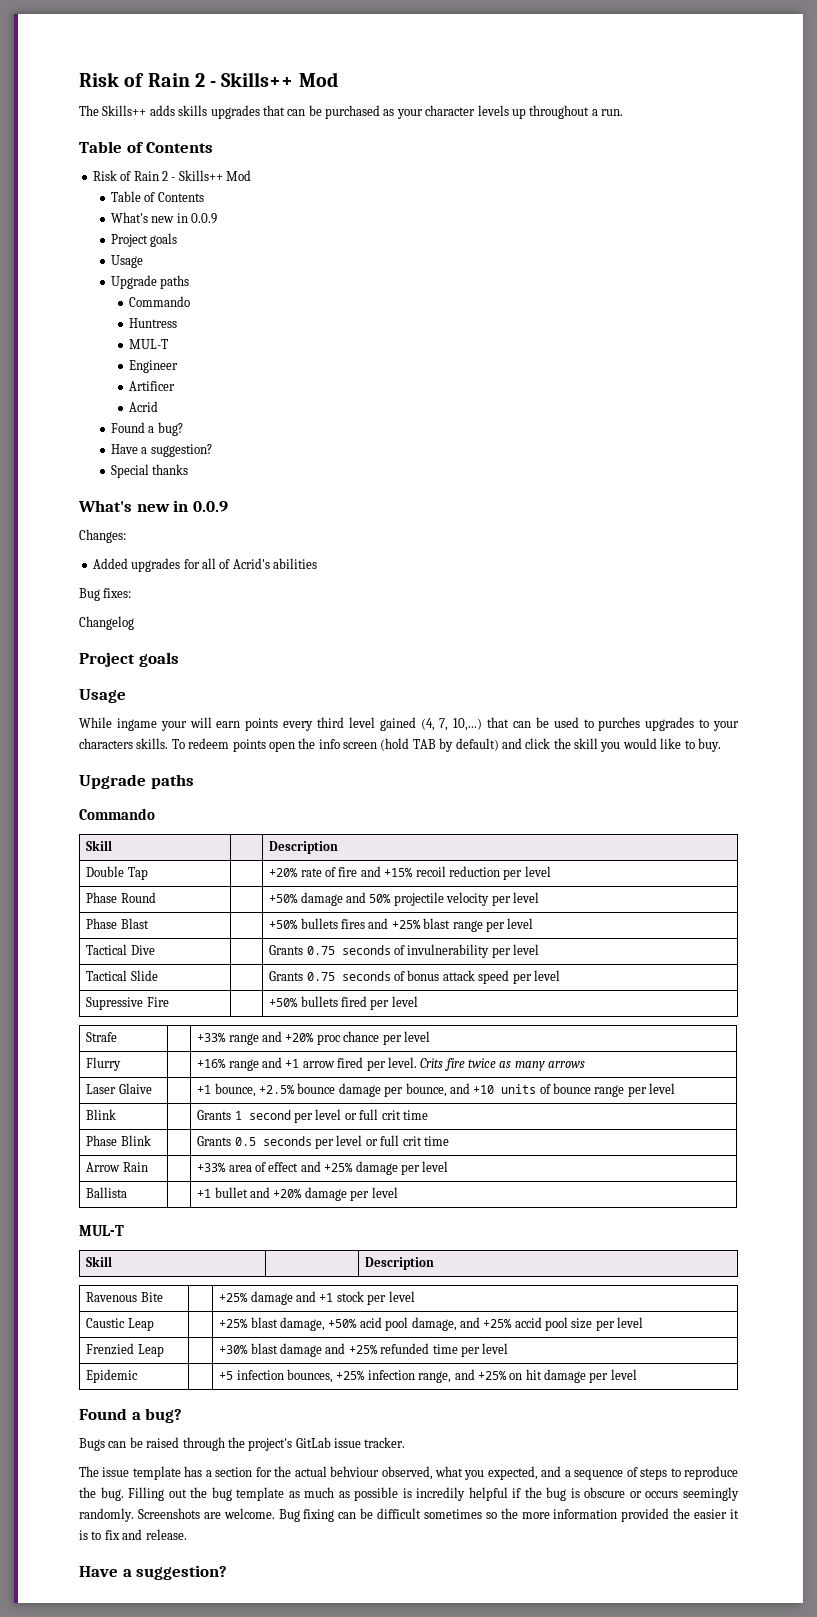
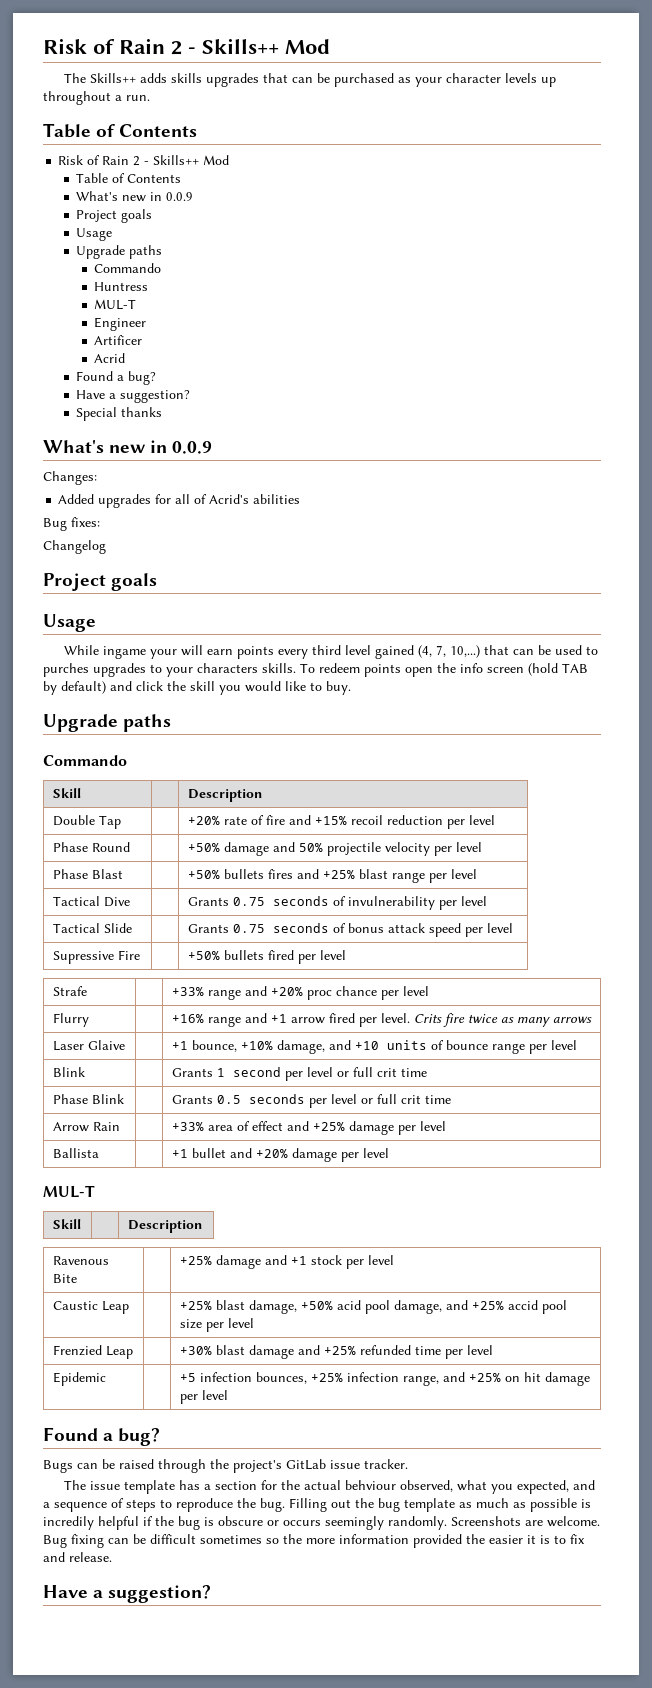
- Laser Glaive | | +1 bounce, +2.5% bounce damage per bounce, and +10 units of bounce range per level
+ Laser Glaive | | +1 bounce, +10% damage, and +10 units of bounce range per level

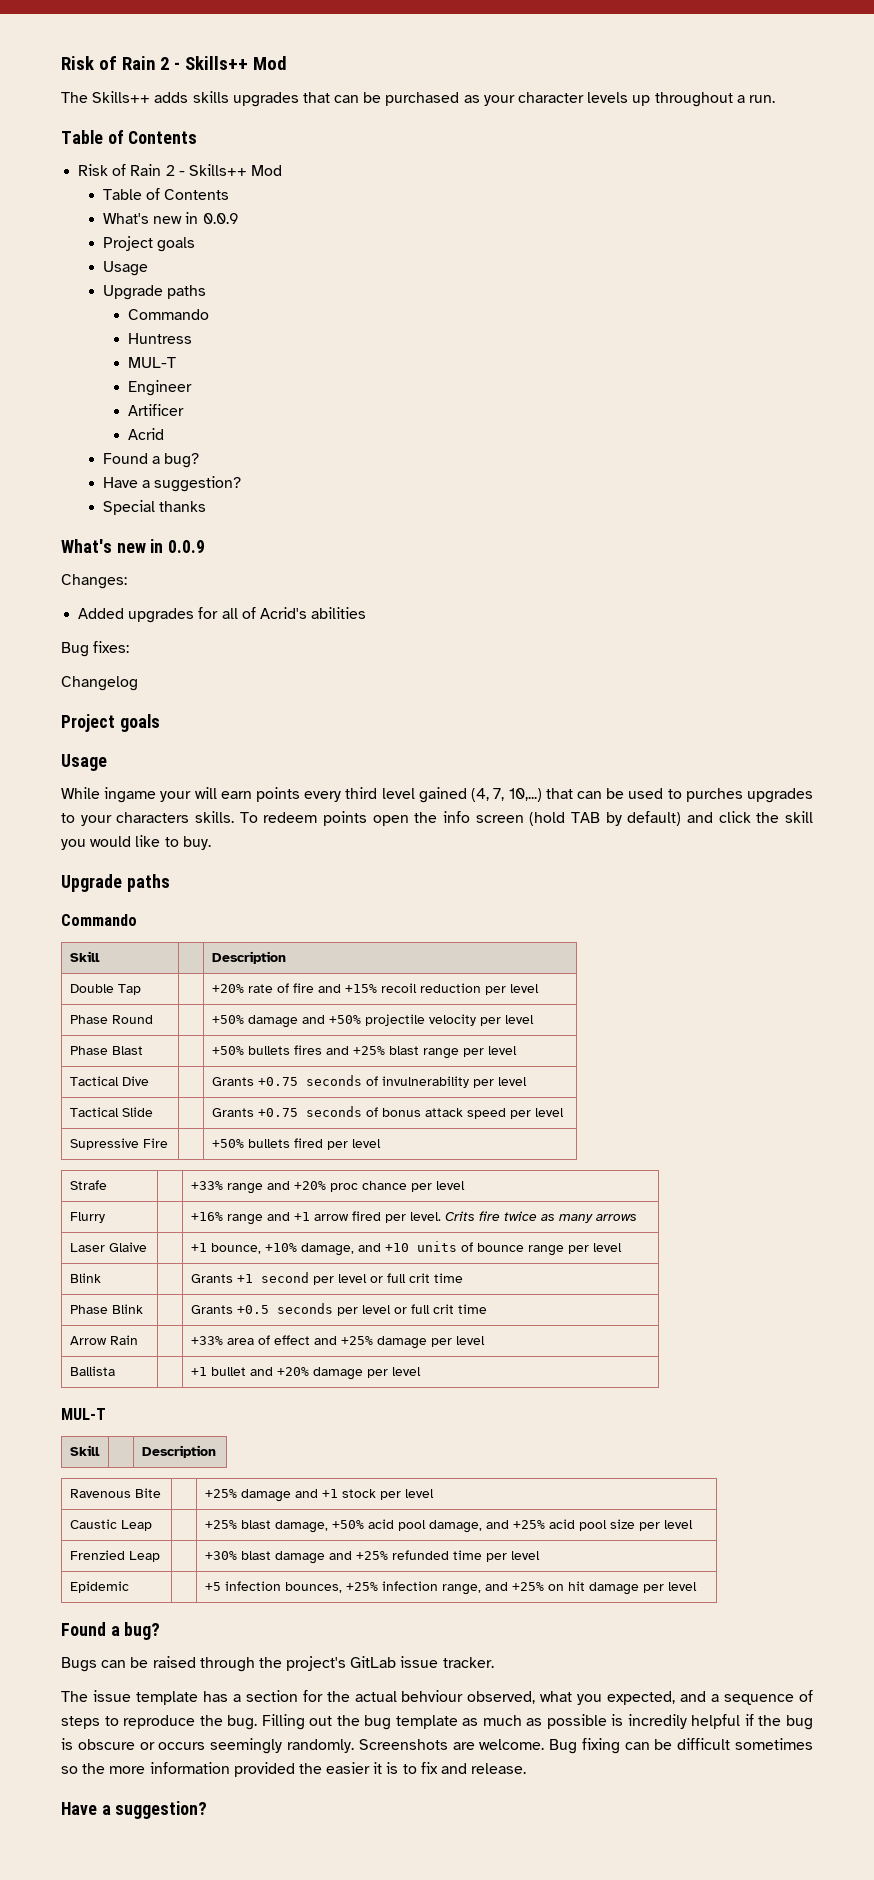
- Phase Round | | +50% damage and 50% projectile velocity per level
+ Phase Round | | +50% damage and +50% projectile velocity per level
- Tactical Dive | | Grants 0.75 seconds of invulnerability per level
+ Tactical Dive | | Grants +0.75 seconds of invulnerability per level
- Tactical Slide | | Grants 0.75 seconds of bonus attack speed per level
+ Tactical Slide | | Grants +0.75 seconds of bonus attack speed per level
- Blink | | Grants 1 second per level or full crit time
+ Blink | | Grants +1 second per level or full crit time
- Phase Blink | | Grants 0.5 seconds per level or full crit time
+ Phase Blink | | Grants +0.5 seconds per level or full crit time
- Caustic Leap | | +25% blast damage, +50% acid pool damage, and +25% accid pool size per level
+ Caustic Leap | | +25% blast damage, +50% acid pool damage, and +25% acid pool size per level

